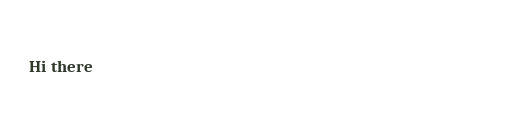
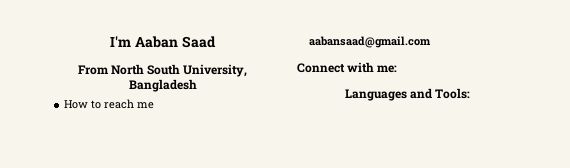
- Hi there
+ I'm Aaban Saad
+ From North South University, Bangladesh
+ How to reach me aabansaad@gmail.com
+ Connect with me:
+ Languages and Tools:

